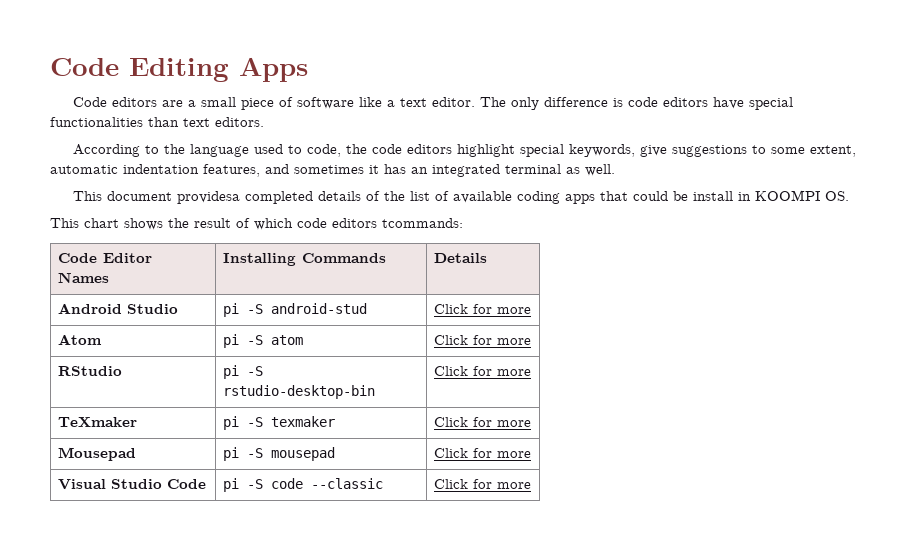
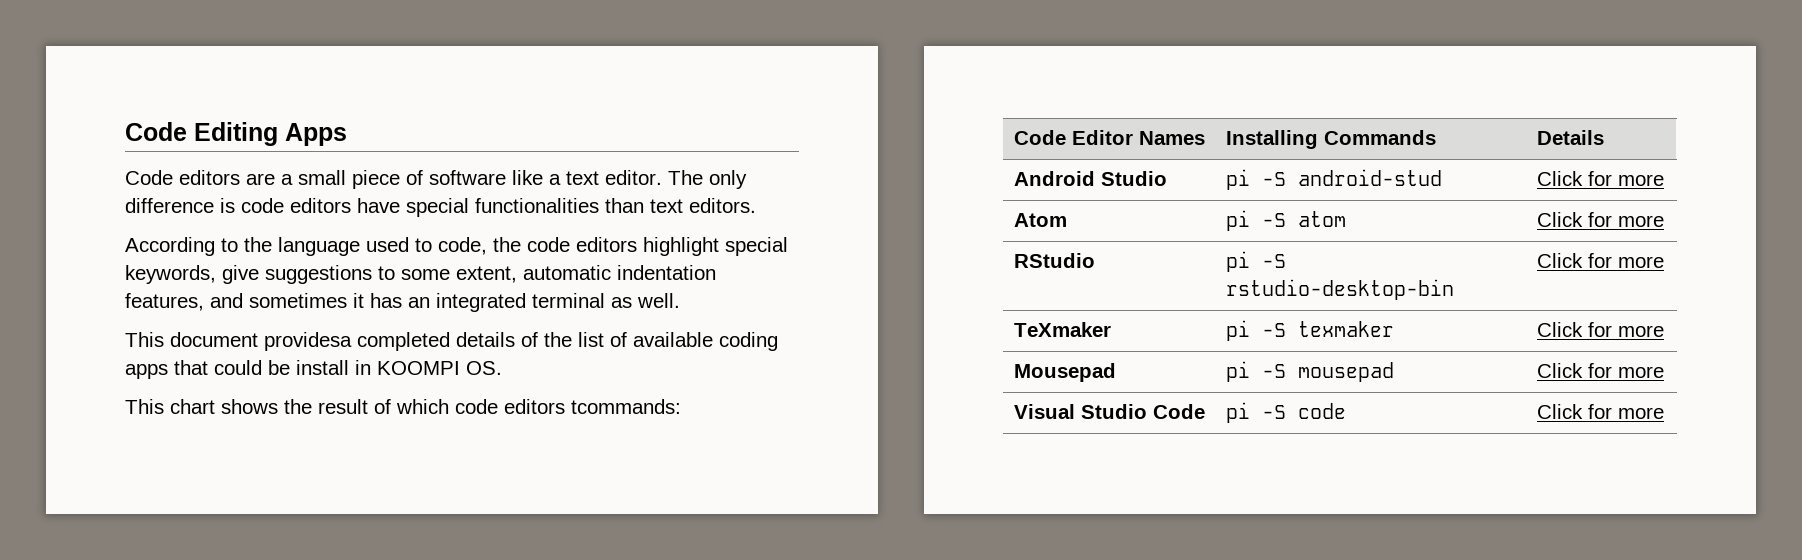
- Visual Studio Code | pi -S code --classic | Click for more
+ Visual Studio Code | pi -S code | Click for more

